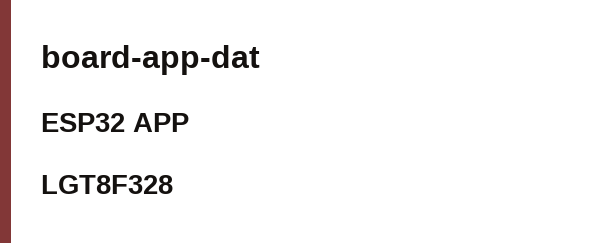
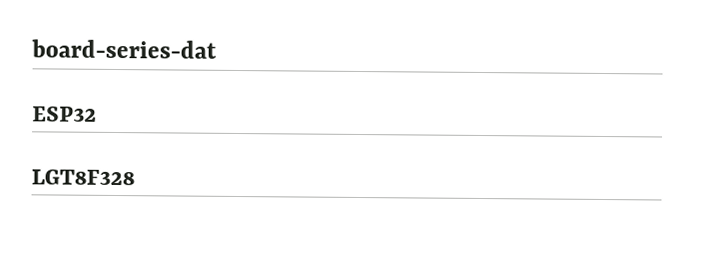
- board-app-dat
+ board-series-dat
- ESP32 APP
+ ESP32

